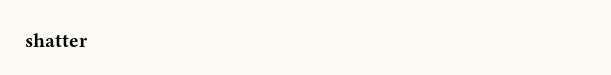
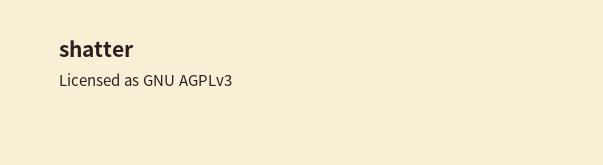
+ Licensed as GNU AGPLv3

